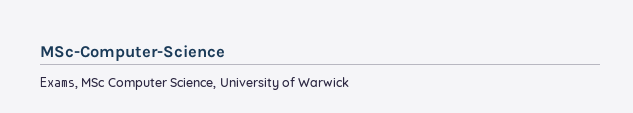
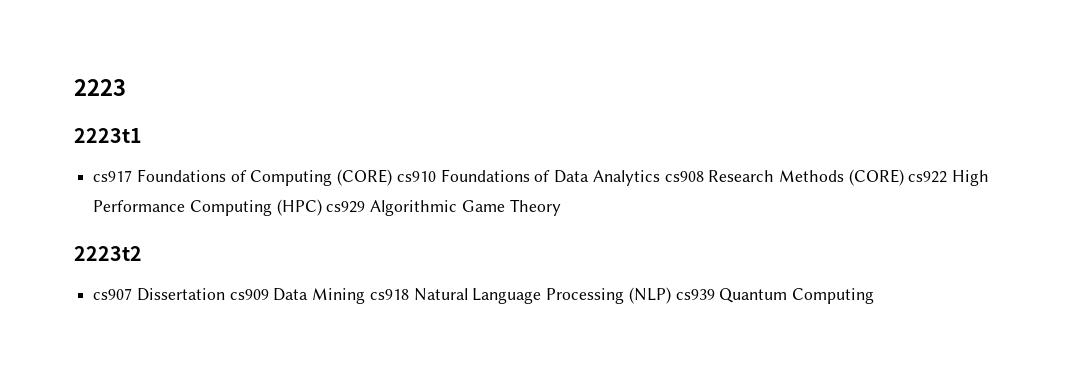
- MSc-Computer-Science
- Exams, MSc Computer Science, University of Warwick
+ 2223
+ 2223t1
+ cs917 Foundations of Computing (CORE) cs910 Foundations of Data Analytics cs908 Research Methods (CORE) cs922 High Performance Computing (HPC) cs929 Algorithmic Game Theory
+ 2223t2
+ cs907 Dissertation cs909 Data Mining cs918 Natural Language Processing (NLP) cs939 Quantum Computing

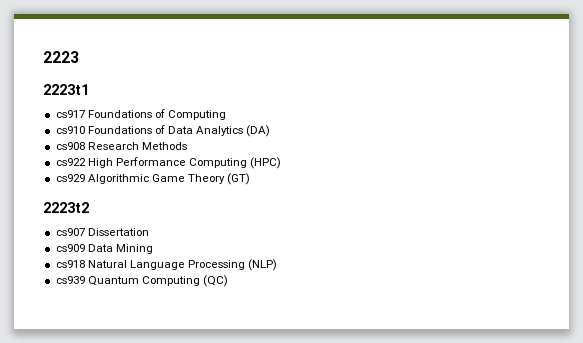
- cs917 Foundations of Computing (CORE) cs910 Foundations of Data Analytics cs908 Research Methods (CORE) cs922 High Performance Computing (HPC) cs929 Algorithmic Game Theory
+ cs917 Foundations of Computing
+ cs910 Foundations of Data Analytics (DA)
+ cs908 Research Methods
+ cs922 High Performance Computing (HPC)
+ cs929 Algorithmic Game Theory (GT)
- cs907 Dissertation cs909 Data Mining cs918 Natural Language Processing (NLP) cs939 Quantum Computing
+ cs907 Dissertation
+ cs909 Data Mining
+ cs918 Natural Language Processing (NLP)
+ cs939 Quantum Computing (QC)

